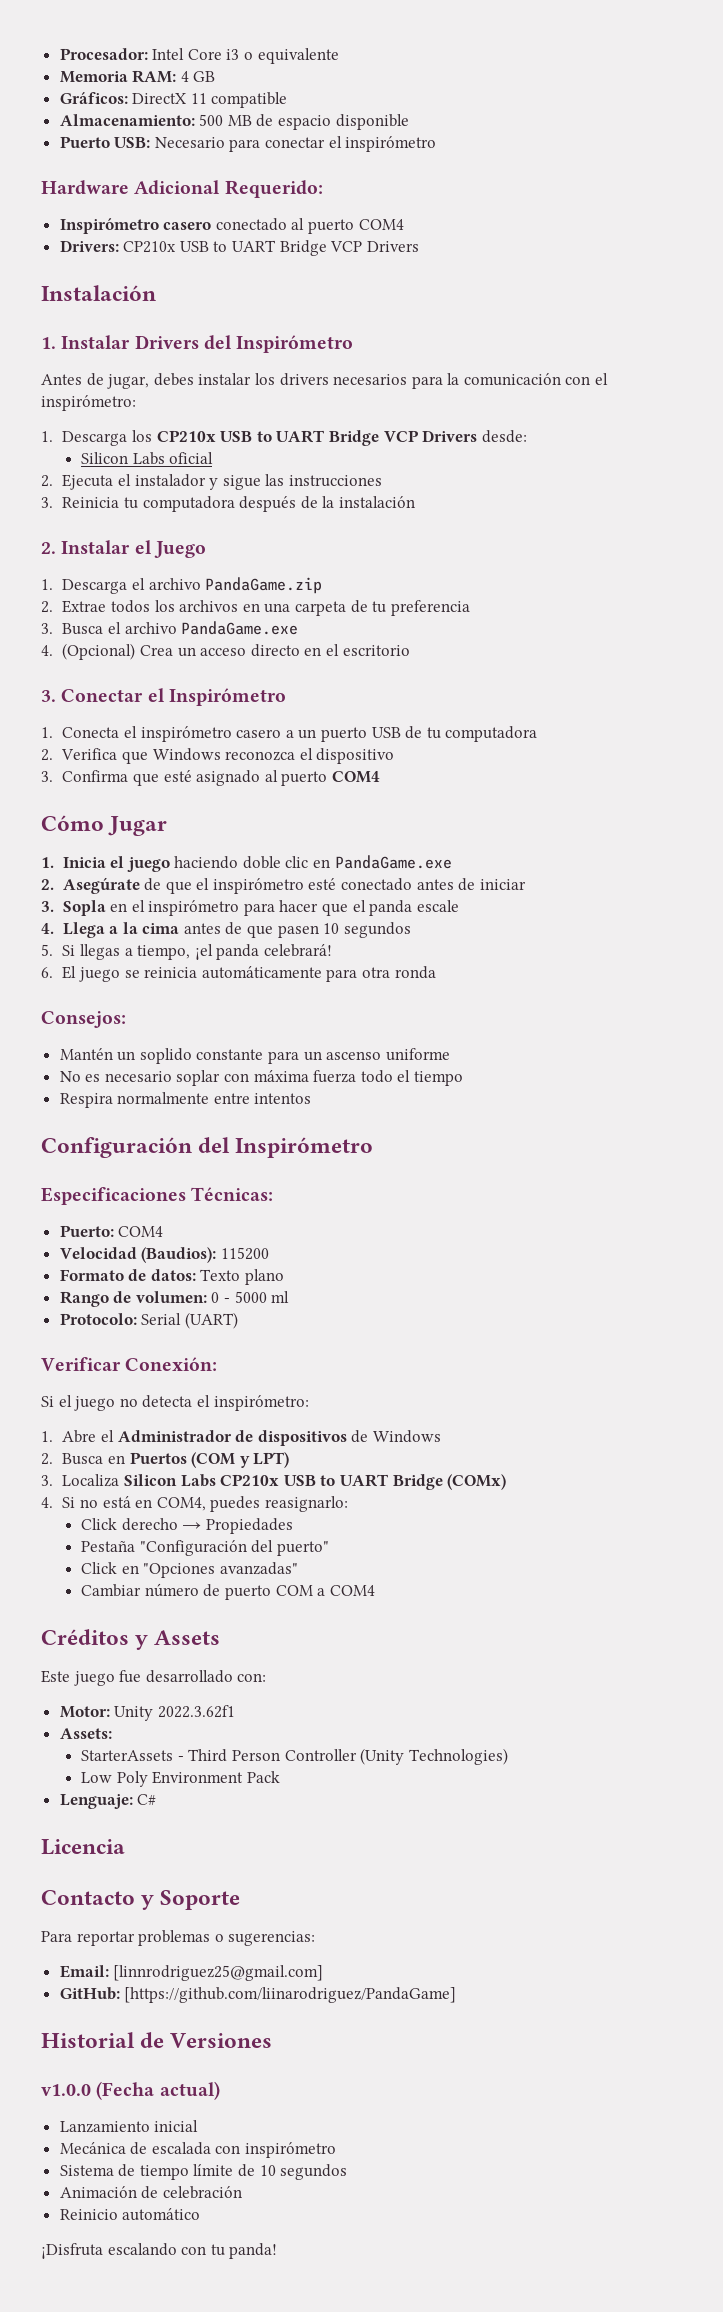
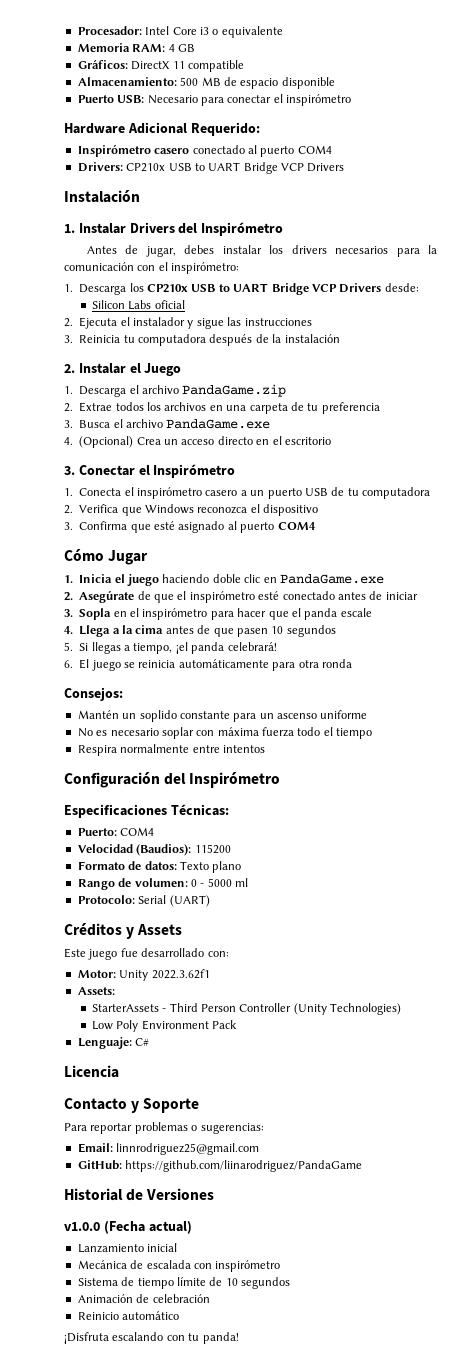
- Verificar Conexión:
- Si el juego no detecta el inspirómetro:
- 1. Abre el Administrador de dispositivos de Windows
- 2. Busca en Puertos (COM y LPT)
- 3. Localiza Silicon Labs CP210x USB to UART Bridge (COMx)
- 4. Si no está en COM4, puedes reasignarlo:
- Click derecho → Propiedades
- Pestaña "Configuración del puerto"
- Click en "Opciones avanzadas"
- Cambiar número de puerto COM a COM4
- Email: [linnrodriguez25@gmail.com]
+ Email: linnrodriguez25@gmail.com
- GitHub: [https://github.com/liinarodriguez/PandaGame]
+ GitHub: https://github.com/liinarodriguez/PandaGame

